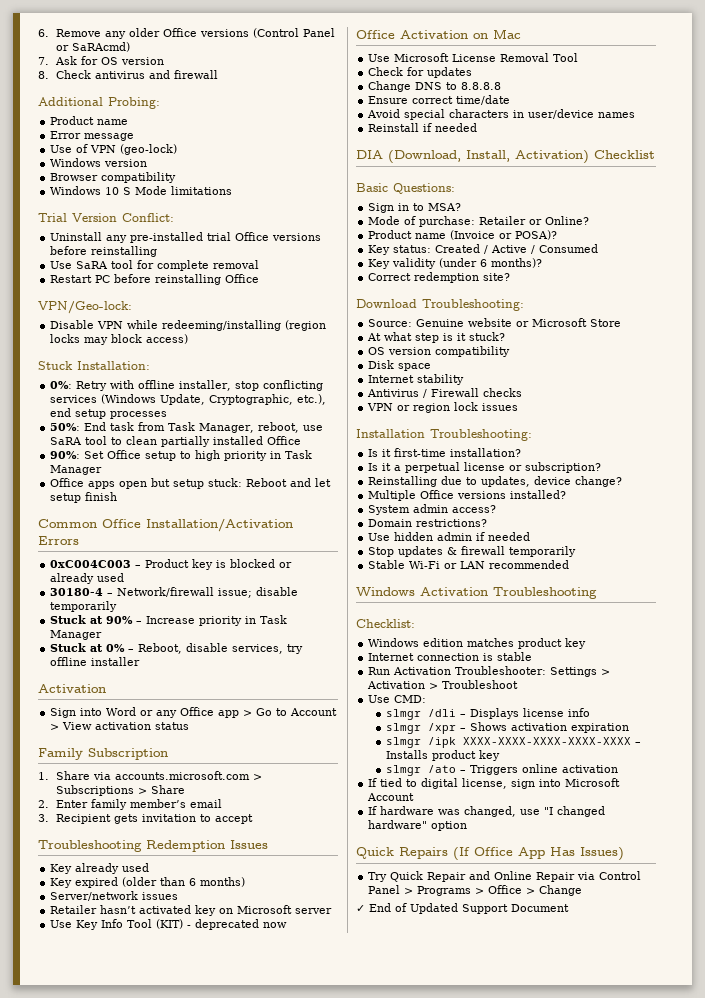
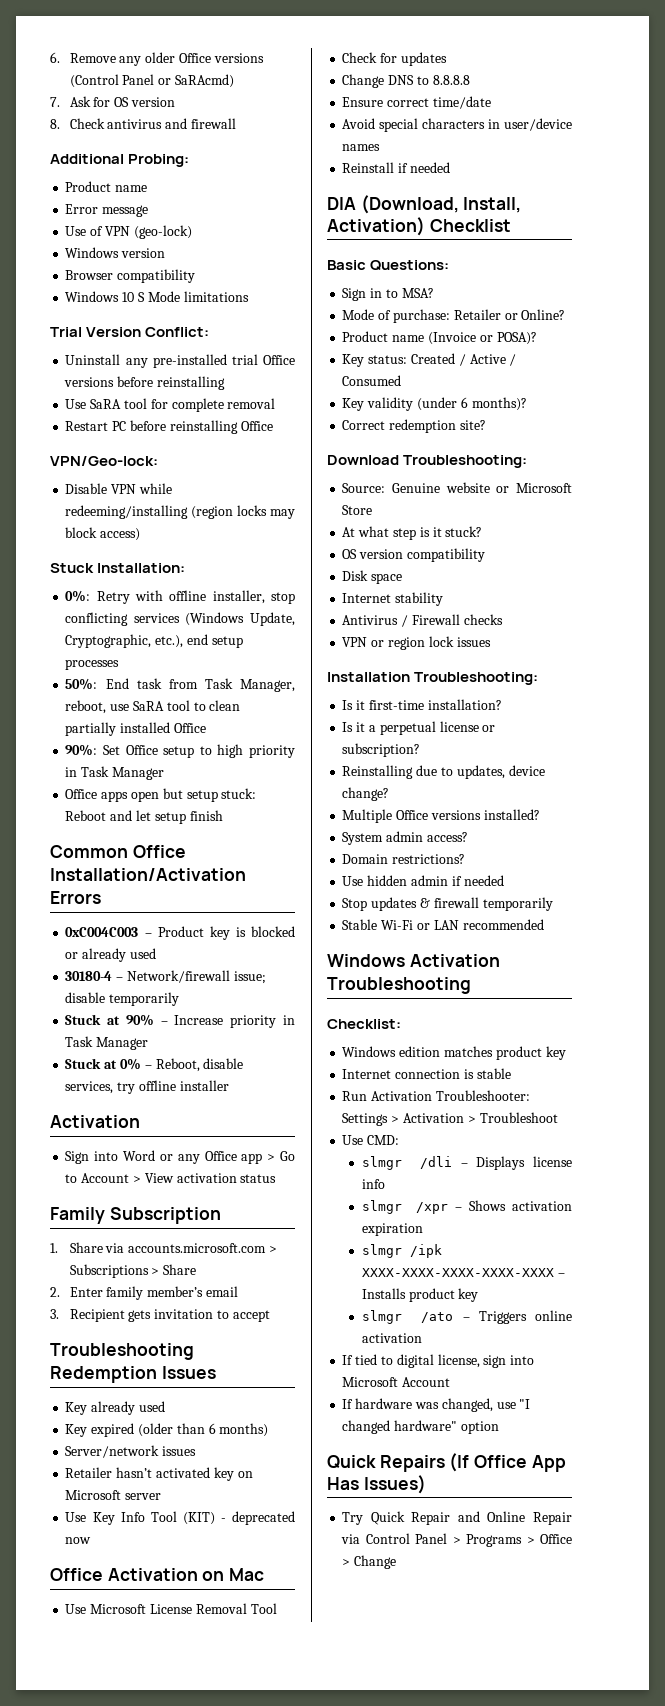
- ✓ End of Updated Support Document

